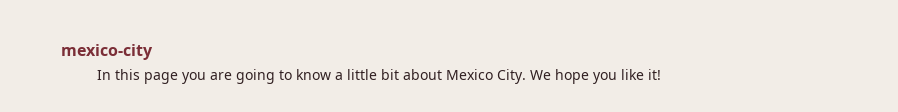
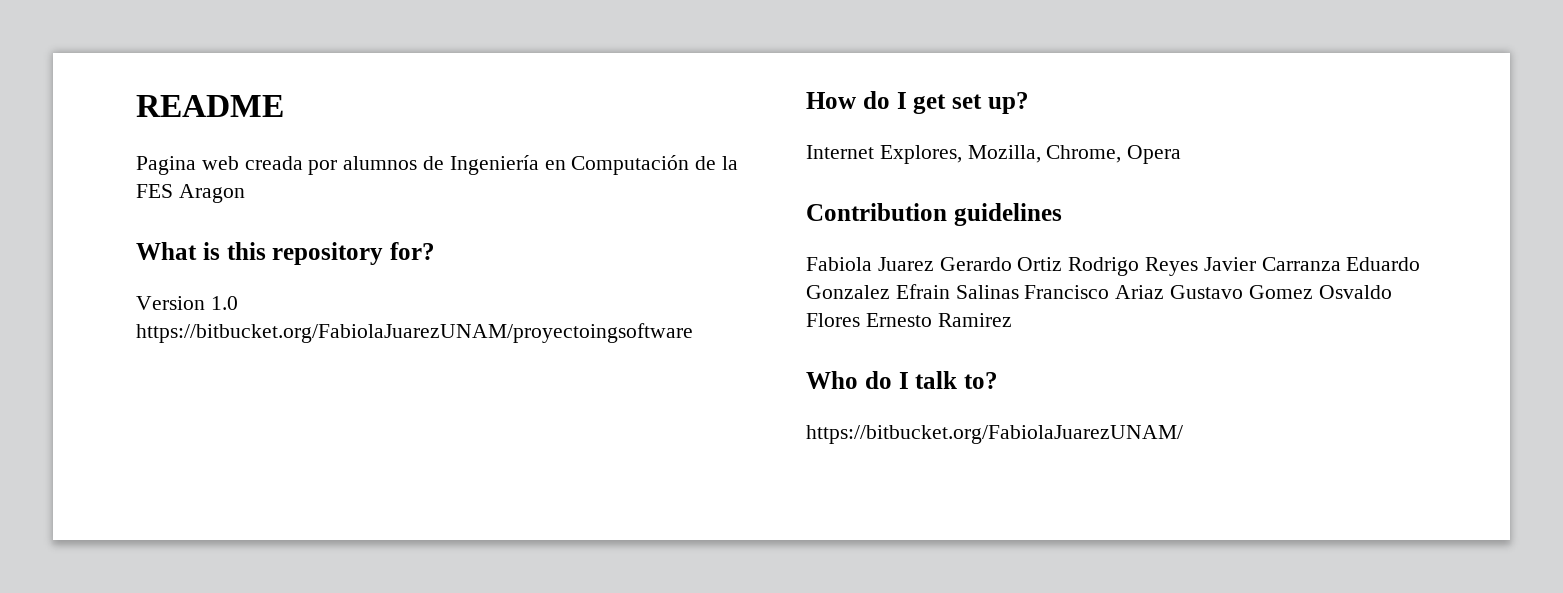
- mexico-city
- In this page you are going to know a little bit about Mexico City. We hope you like it!
+ README
+ Pagina web creada por alumnos de Ingeniería en Computación de la FES Aragon
+ What is this repository for?
+ Version 1.0 https://bitbucket.org/FabiolaJuarezUNAM/proyectoingsoftware
+ How do I get set up?
+ Internet Explores, Mozilla, Chrome, Opera
+ Contribution guidelines
+ Fabiola Juarez Gerardo Ortiz Rodrigo Reyes Javier Carranza Eduardo Gonzalez Efrain Salinas Francisco Ariaz Gustavo Gomez Osvaldo Flores Ernesto Ramirez
+ Who do I talk to?
+ https://bitbucket.org/FabiolaJuarezUNAM/

